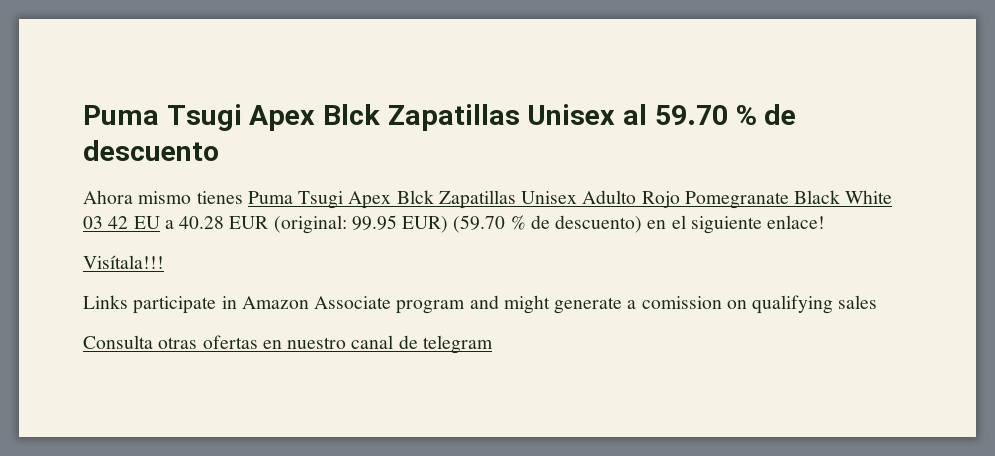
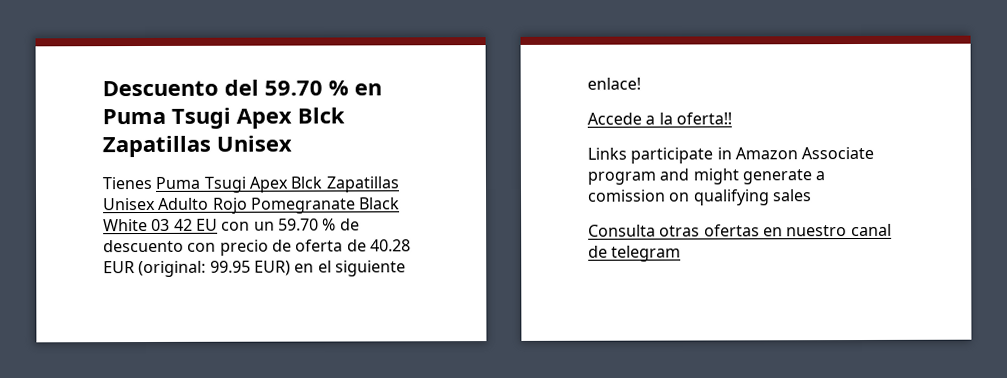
- Puma Tsugi Apex Blck Zapatillas Unisex al 59.70 % de descuento
- Ahora mismo tienes Puma Tsugi Apex Blck Zapatillas Unisex Adulto Rojo Pomegranate Black White 03 42 EU a 40.28 EUR (original: 99.95 EUR) (59.70 % de descuento) en el siguiente enlace!
+ Descuento del 59.70 % en Puma Tsugi Apex Blck Zapatillas Unisex
+ Tienes Puma Tsugi Apex Blck Zapatillas Unisex Adulto Rojo Pomegranate Black White 03 42 EU con un 59.70 % de descuento con precio de oferta de 40.28 EUR (original: 99.95 EUR) en el siguiente enlace!
- Visítala!!!
+ Accede a la oferta!!

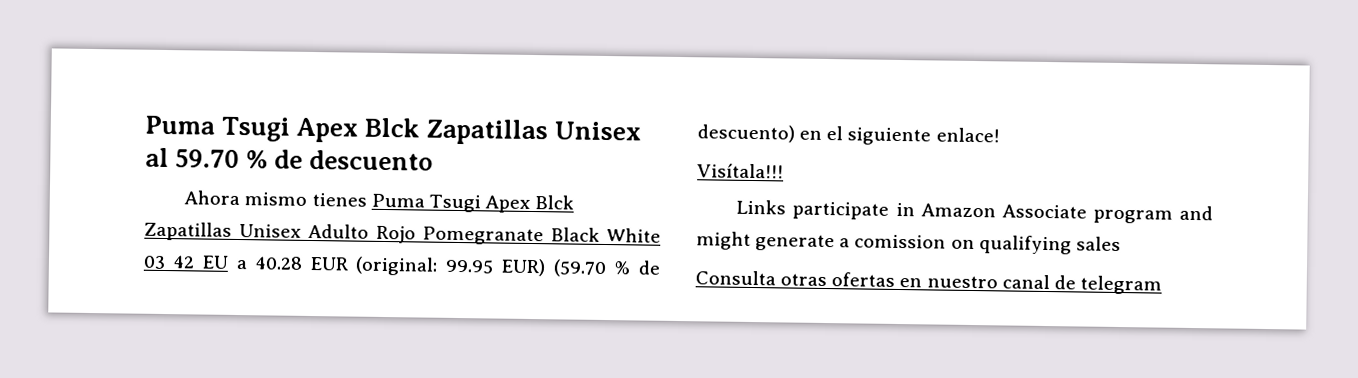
- Descuento del 59.70 % en Puma Tsugi Apex Blck Zapatillas Unisex
- Tienes Puma Tsugi Apex Blck Zapatillas Unisex Adulto Rojo Pomegranate Black White 03 42 EU con un 59.70 % de descuento con precio de oferta de 40.28 EUR (original: 99.95 EUR) en el siguiente enlace!
+ Puma Tsugi Apex Blck Zapatillas Unisex al 59.70 % de descuento
+ Ahora mismo tienes Puma Tsugi Apex Blck Zapatillas Unisex Adulto Rojo Pomegranate Black White 03 42 EU a 40.28 EUR (original: 99.95 EUR) (59.70 % de descuento) en el siguiente enlace!
- Accede a la oferta!!
+ Visítala!!!

